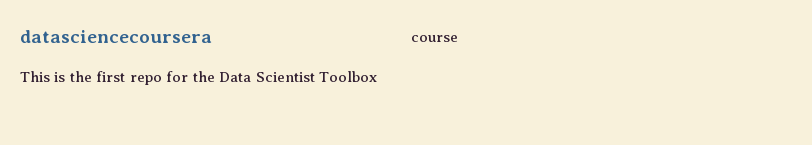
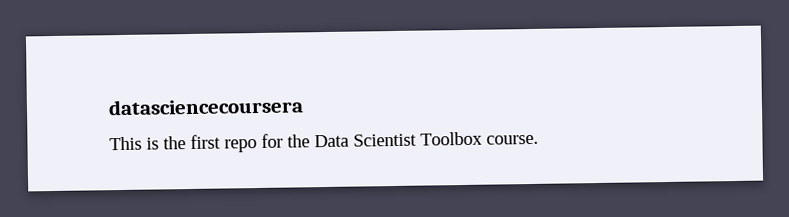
- This is the first repo for the Data Scientist Toolbox course
+ This is the first repo for the Data Scientist Toolbox course.

